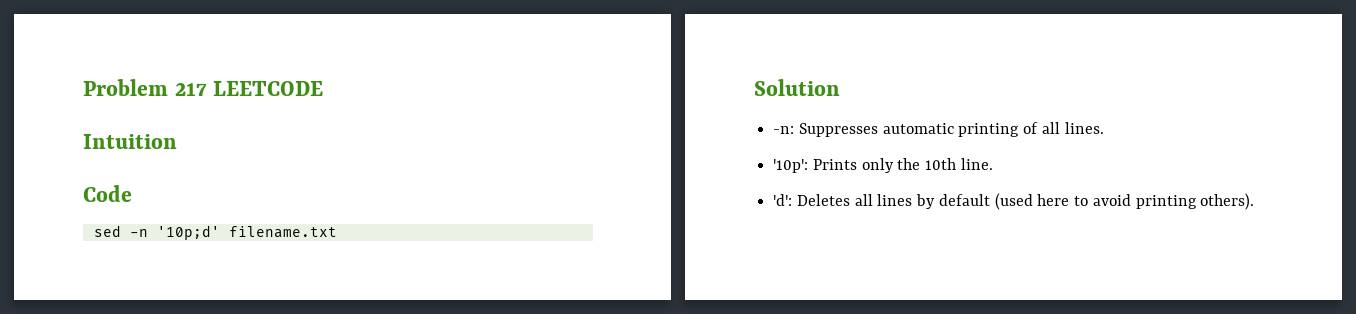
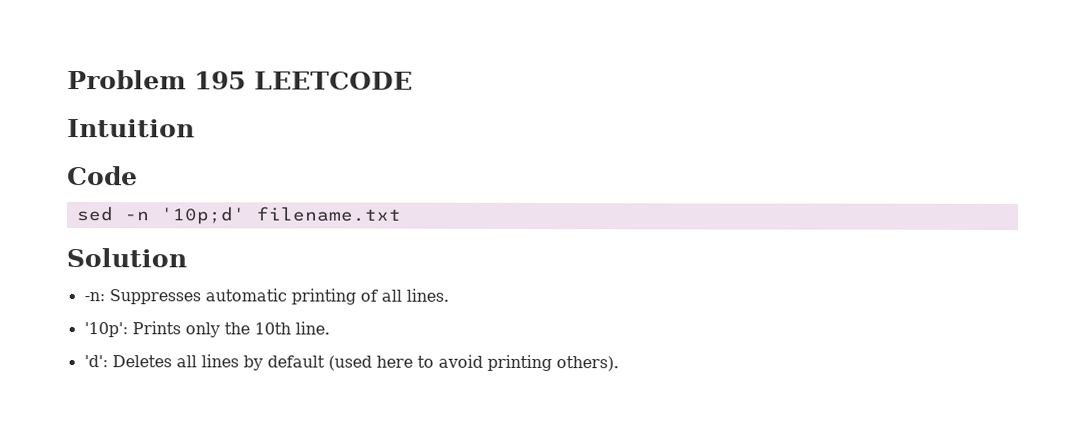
- Problem 217 LEETCODE
+ Problem 195 LEETCODE

